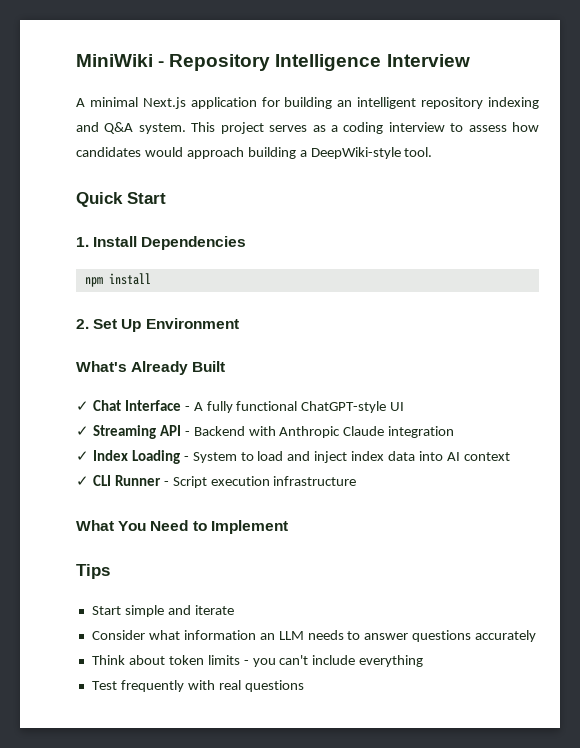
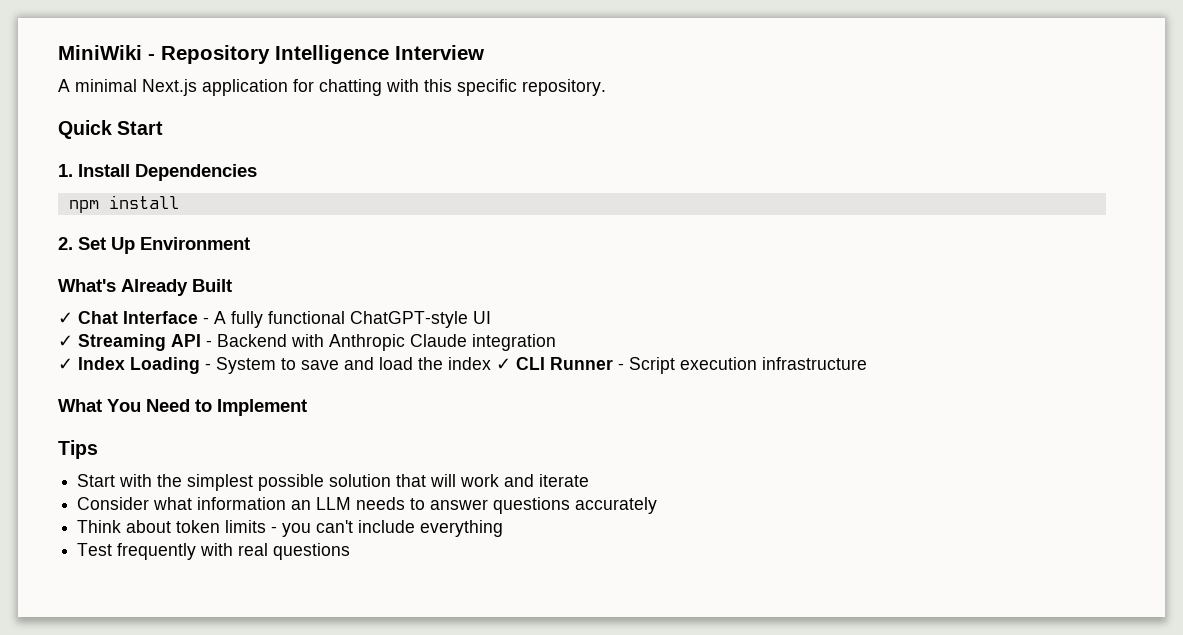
- A minimal Next.js application for building an intelligent repository indexing and Q&A system. This project serves as a coding interview to assess how candidates would approach building a DeepWiki-style tool.
+ A minimal Next.js application for chatting with this specific repository.
- ✓ Index Loading - System to load and inject index data into AI context
- ✓ CLI Runner - Script execution infrastructure
+ ✓ Index Loading - System to save and load the index ✓ CLI Runner - Script execution infrastructure
- Start simple and iterate
+ Start with the simplest possible solution that will work and iterate

